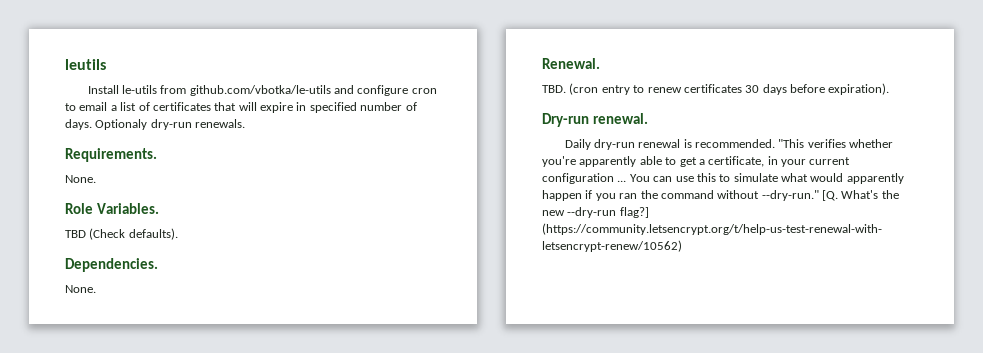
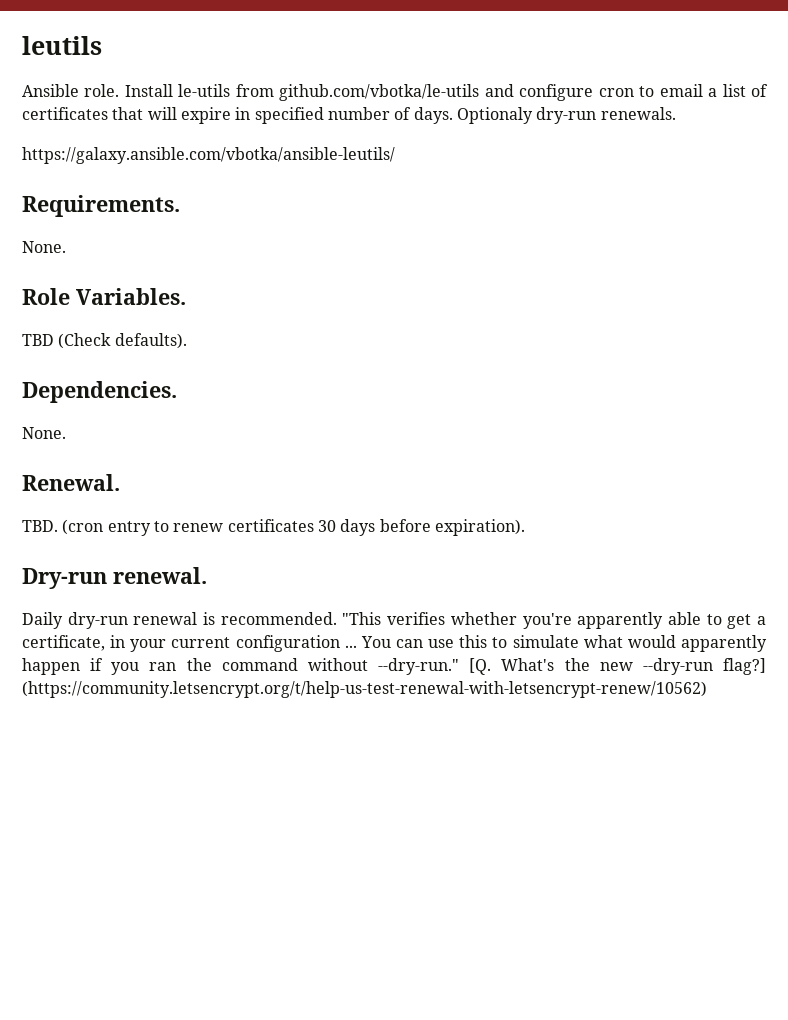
+ Ansible role.
+ https://galaxy.ansible.com/vbotka/ansible-leutils/

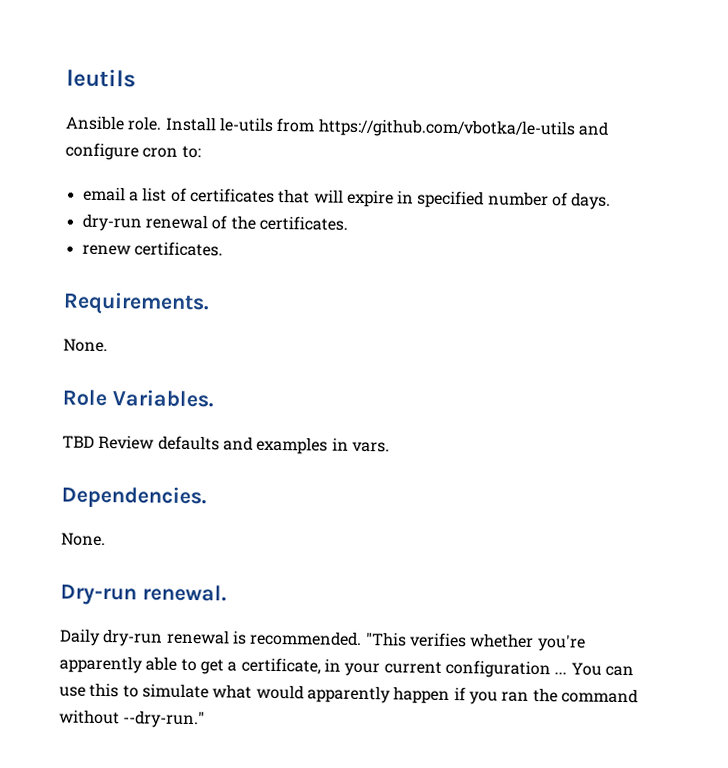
- Install le-utils from github.com/vbotka/le-utils and configure cron to email a list of certificates that will expire in specified number of days. Optionaly dry-run renewals.
- https://galaxy.ansible.com/vbotka/ansible-leutils/
+ Install le-utils from https://github.com/vbotka/le-utils and configure cron to:
+ email a list of certificates that will expire in specified number of days.
+ dry-run renewal of the certificates.
+ renew certificates.
- TBD (Check defaults).
+ TBD Review defaults and examples in vars.
  Dependencies.
  None.
- Renewal.
- TBD. (cron entry to renew certificates 30 days before expiration).
- [Q. What's the new --dry-run flag?] (https://community.letsencrypt.org/t/help-us-test-renewal-with-letsencrypt-renew/10562)

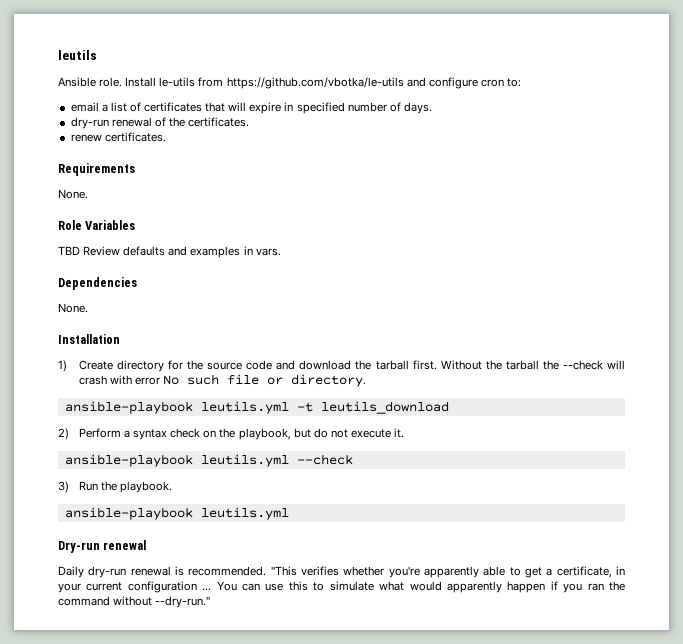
- Requirements.
+ Requirements
- Role Variables.
+ Role Variables
- Dependencies.
+ Dependencies
  None.
+ Installation
+ 1) Create directory for the source code and download the tarball first. Without the tarball the --check will crash with error No such file or directory.
+ ansible-playbook leutils.yml -t leutils_download
+ 2) Perform a syntax check on the playbook, but do not execute it.
+ ansible-playbook leutils.yml --check
+ 3) Run the playbook.
+ ansible-playbook leutils.yml
- Dry-run renewal.
+ Dry-run renewal

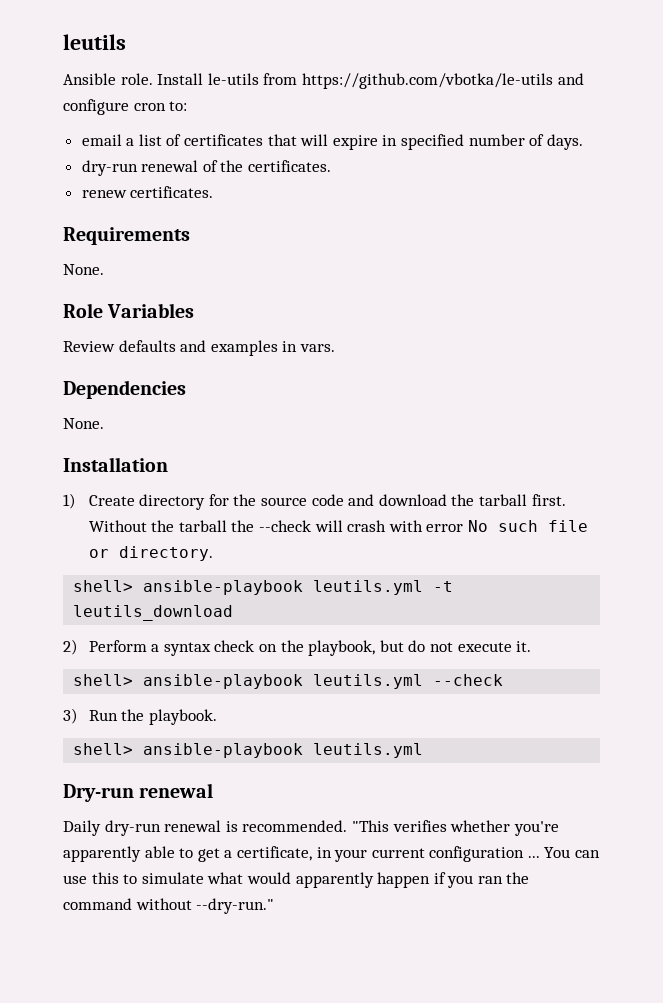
- TBD Review defaults and examples in vars.
+ Review defaults and examples in vars.
- ansible-playbook leutils.yml -t leutils_download
+ shell> ansible-playbook leutils.yml -t leutils_download
- ansible-playbook leutils.yml --check
+ shell> ansible-playbook leutils.yml --check
  3) Run the playbook.
- ansible-playbook leutils.yml
+ shell> ansible-playbook leutils.yml

